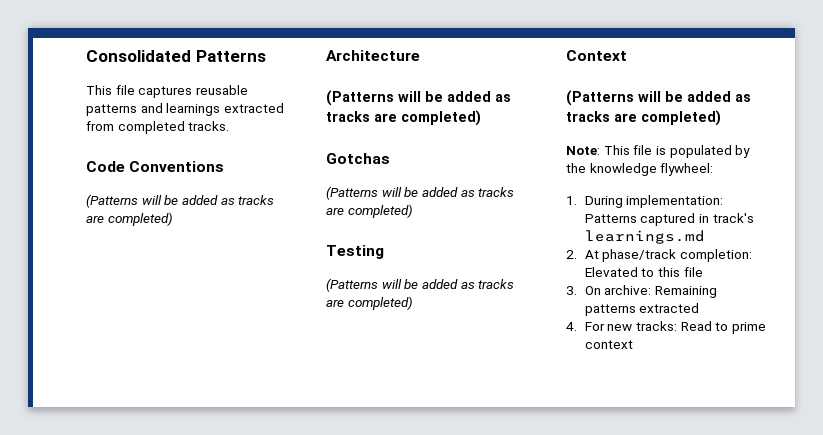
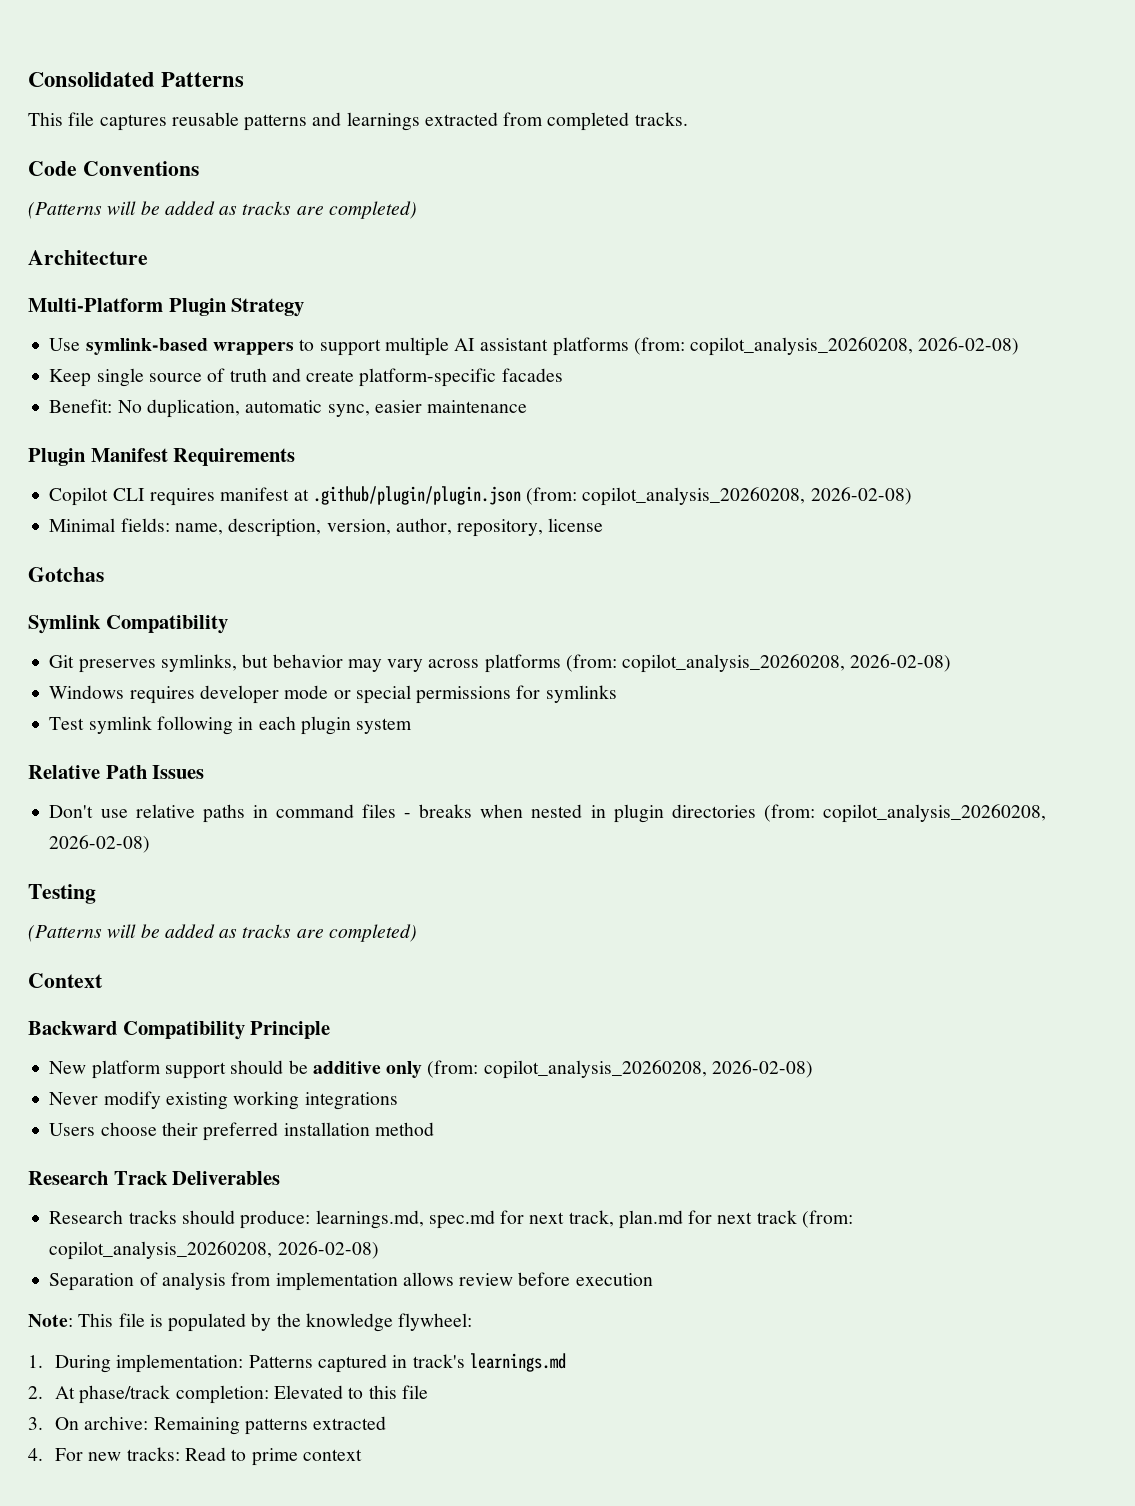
  Architecture
- (Patterns will be added as tracks are completed)
+ Multi-Platform Plugin Strategy
+ Use symlink-based wrappers to support multiple AI assistant platforms (from: copilot_analysis_20260208, 2026-02-08)
+ Keep single source of truth and create platform-specific facades
+ Benefit: No duplication, automatic sync, easier maintenance
+ Plugin Manifest Requirements
+ Copilot CLI requires manifest at .github/plugin/plugin.json (from: copilot_analysis_20260208, 2026-02-08)
+ Minimal fields: name, description, version, author, repository, license
  Gotchas
- (Patterns will be added as tracks are completed)
+ Symlink Compatibility
+ Git preserves symlinks, but behavior may vary across platforms (from: copilot_analysis_20260208, 2026-02-08)
+ Windows requires developer mode or special permissions for symlinks
+ Test symlink following in each plugin system
+ Relative Path Issues
+ Don't use relative paths in command files - breaks when nested in plugin directories (from: copilot_analysis_20260208, 2026-02-08)
  Context
- (Patterns will be added as tracks are completed)
+ Backward Compatibility Principle
+ New platform support should be additive only (from: copilot_analysis_20260208, 2026-02-08)
+ Never modify existing working integrations
+ Users choose their preferred installation method
+ Research Track Deliverables
+ Research tracks should produce: learnings.md, spec.md for next track, plan.md for next track (from: copilot_analysis_20260208, 2026-02-08)
+ Separation of analysis from implementation allows review before execution

